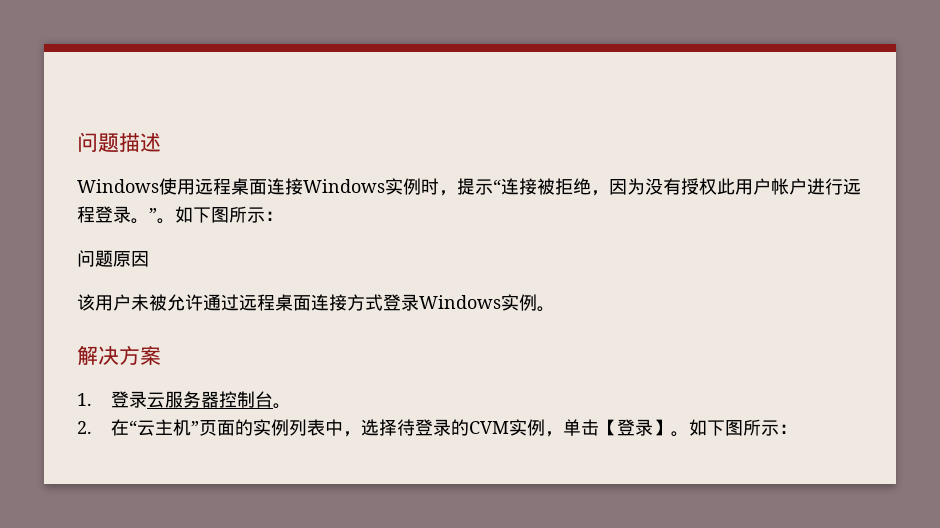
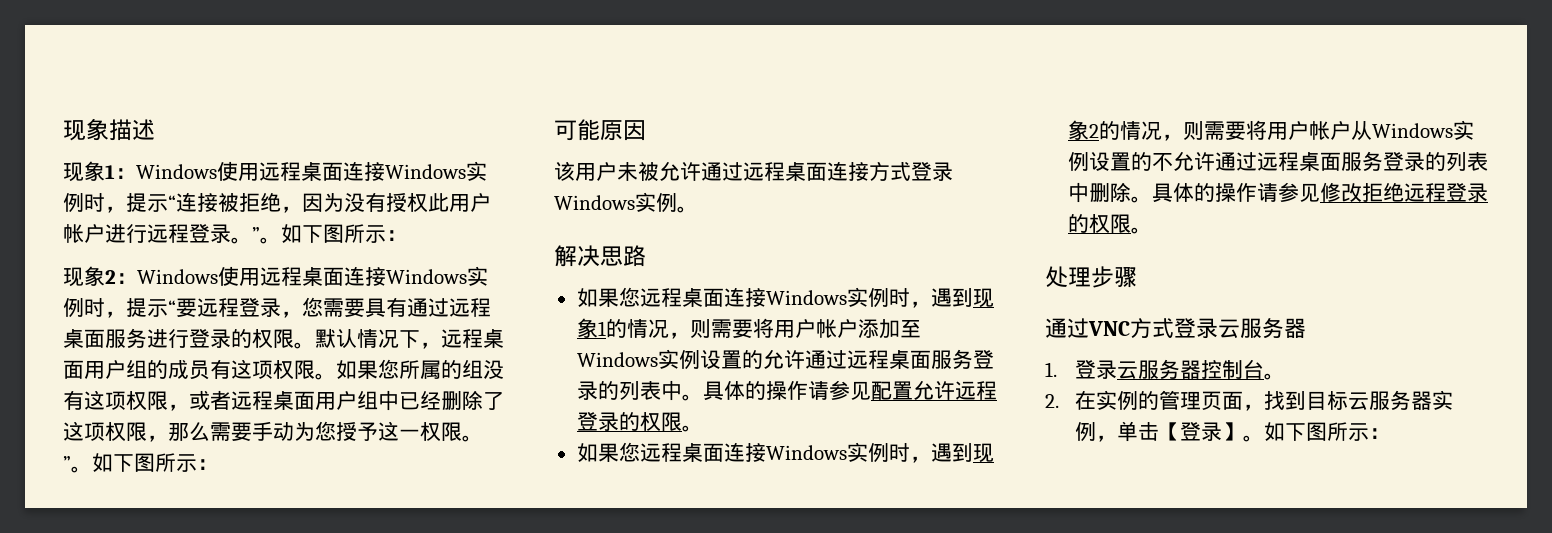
- 问题描述
+ 现象描述
- Windows使用远程桌面连接Windows实例时，提示“连接被拒绝，因为没有授权此用户帐户进行远程登录。”。
+ 现象1：Windows使用远程桌面连接Windows实例时，提示“连接被拒绝，因为没有授权此用户帐户进行远程登录。”。
- 问题原因
+ 现象2：Windows使用远程桌面连接Windows实例时，提示“要远程登录，您需要具有通过远程桌面服务进行登录的权限。默认情况下，远程桌面用户组的成员有这项权限。如果您所属的组没有这项权限，或者远程桌面用户组中已经删除了这项权限，那么需要手动为您授予这一权限。”。如下图所示：
+ 可能原因
- 解决方案
+ 解决思路
+ 如果您远程桌面连接Windows实例时，遇到现象1的情况，则需要将用户帐户添加至Windows实例设置的允许通过远程桌面服务登录的列表中。具体的操作请参见配置允许远程登录的权限。
+ 如果您远程桌面连接Windows实例时，遇到现象2的情况，则需要将用户帐户从Windows实例设置的不允许通过远程桌面服务登录的列表中删除。具体的操作请参见修改拒绝远程登录的权限。
+ 处理步骤
+ 通过VNC方式登录云服务器
- 2.在“云主机”页面的实例列表中，选择待登录的CVM实例，单击【登录】。
+ 2.在实例的管理页面，找到目标云服务器实例，单击【登录】。

